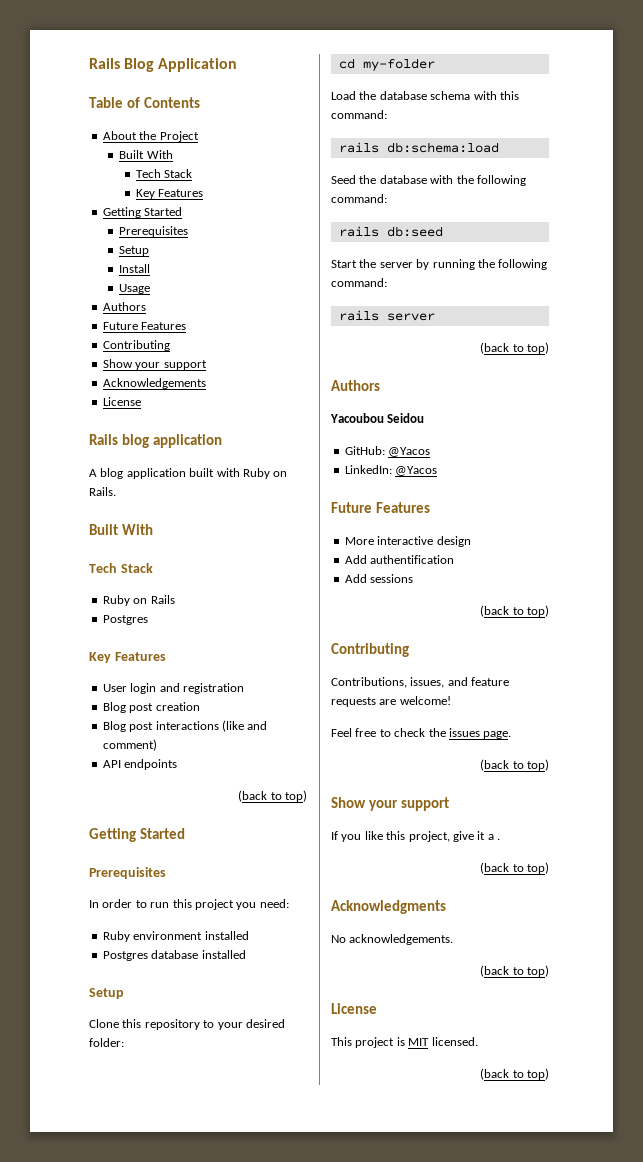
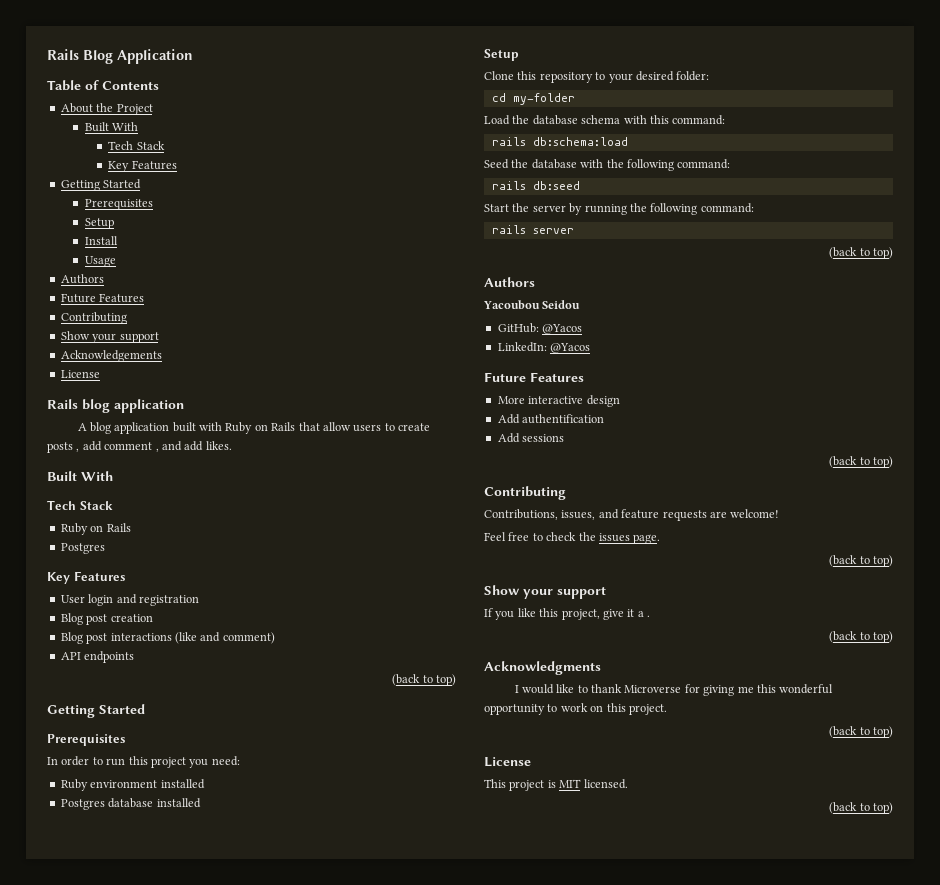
- A blog application built with Ruby on Rails.
+ A blog application built with Ruby on Rails that allow users to create posts , add comment , and add likes.
- No acknowledgements.
+ I would like to thank Microverse for giving me this wonderful opportunity to work on this project.

